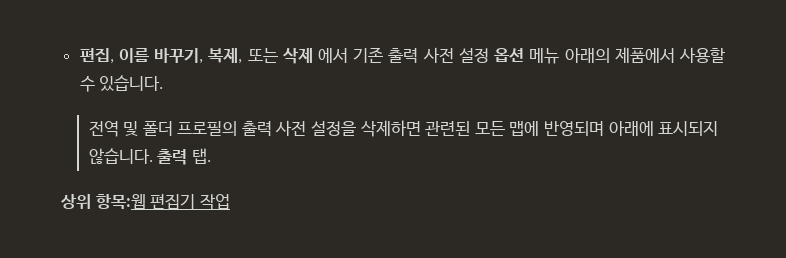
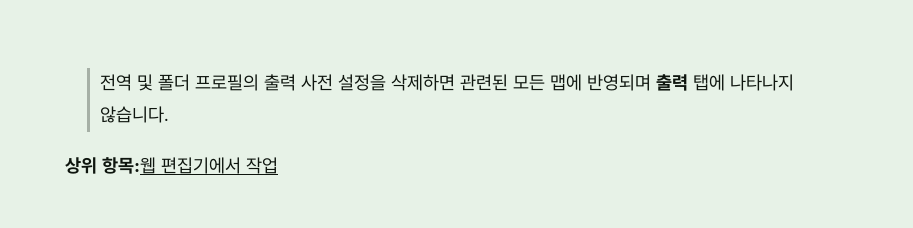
- 편집, 이름 바꾸기, 복제, 또는 삭제 에서 기존 출력 사전 설정 옵션 메뉴 아래의 제품에서 사용할 수 있습니다.
- 전역 및 폴더 프로필의 출력 사전 설정을 삭제하면 관련된 모든 맵에 반영되며 아래에 표시되지 않습니다. 출력 탭.
+ 전역 및 폴더 프로필의 출력 사전 설정을 삭제하면 관련된 모든 맵에 반영되며 출력 탭에 나타나지 않습니다.
- 상위 항목:웹 편집기 작업
+ 상위 항목:웹 편집기에서 작업

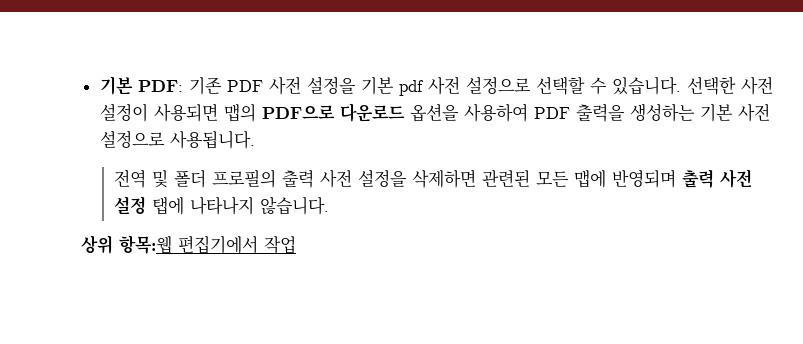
+ 기본 PDF: 기존 PDF 사전 설정을 기본 pdf 사전 설정으로 선택할 수 있습니다. 선택한 사전 설정이 사용되면 맵의 PDF으로 다운로드 옵션을 사용하여 PDF 출력을 생성하는 기본 사전 설정으로 사용됩니다.
- 전역 및 폴더 프로필의 출력 사전 설정을 삭제하면 관련된 모든 맵에 반영되며 출력 탭에 나타나지 않습니다.
+ 전역 및 폴더 프로필의 출력 사전 설정을 삭제하면 관련된 모든 맵에 반영되며 출력 사전 설정 탭에 나타나지 않습니다.

